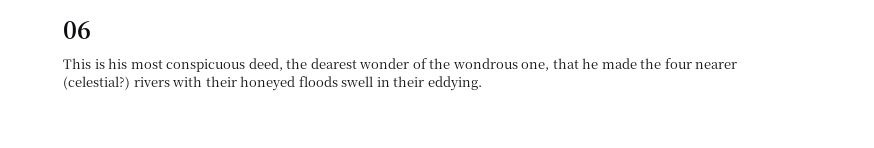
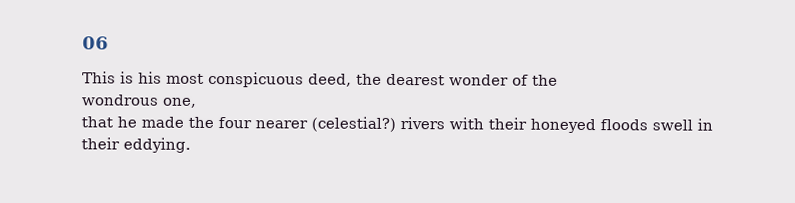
- This is his most conspicuous deed, the dearest wonder of the wondrous one, that he made the four nearer (celestial?) rivers with their honeyed floods swell in their eddying.
+ This is his most conspicuous deed, the dearest wonder of the
+ wondrous one,
+ that he made the four nearer (celestial?) rivers with their honeyed floods swell in their eddying.

